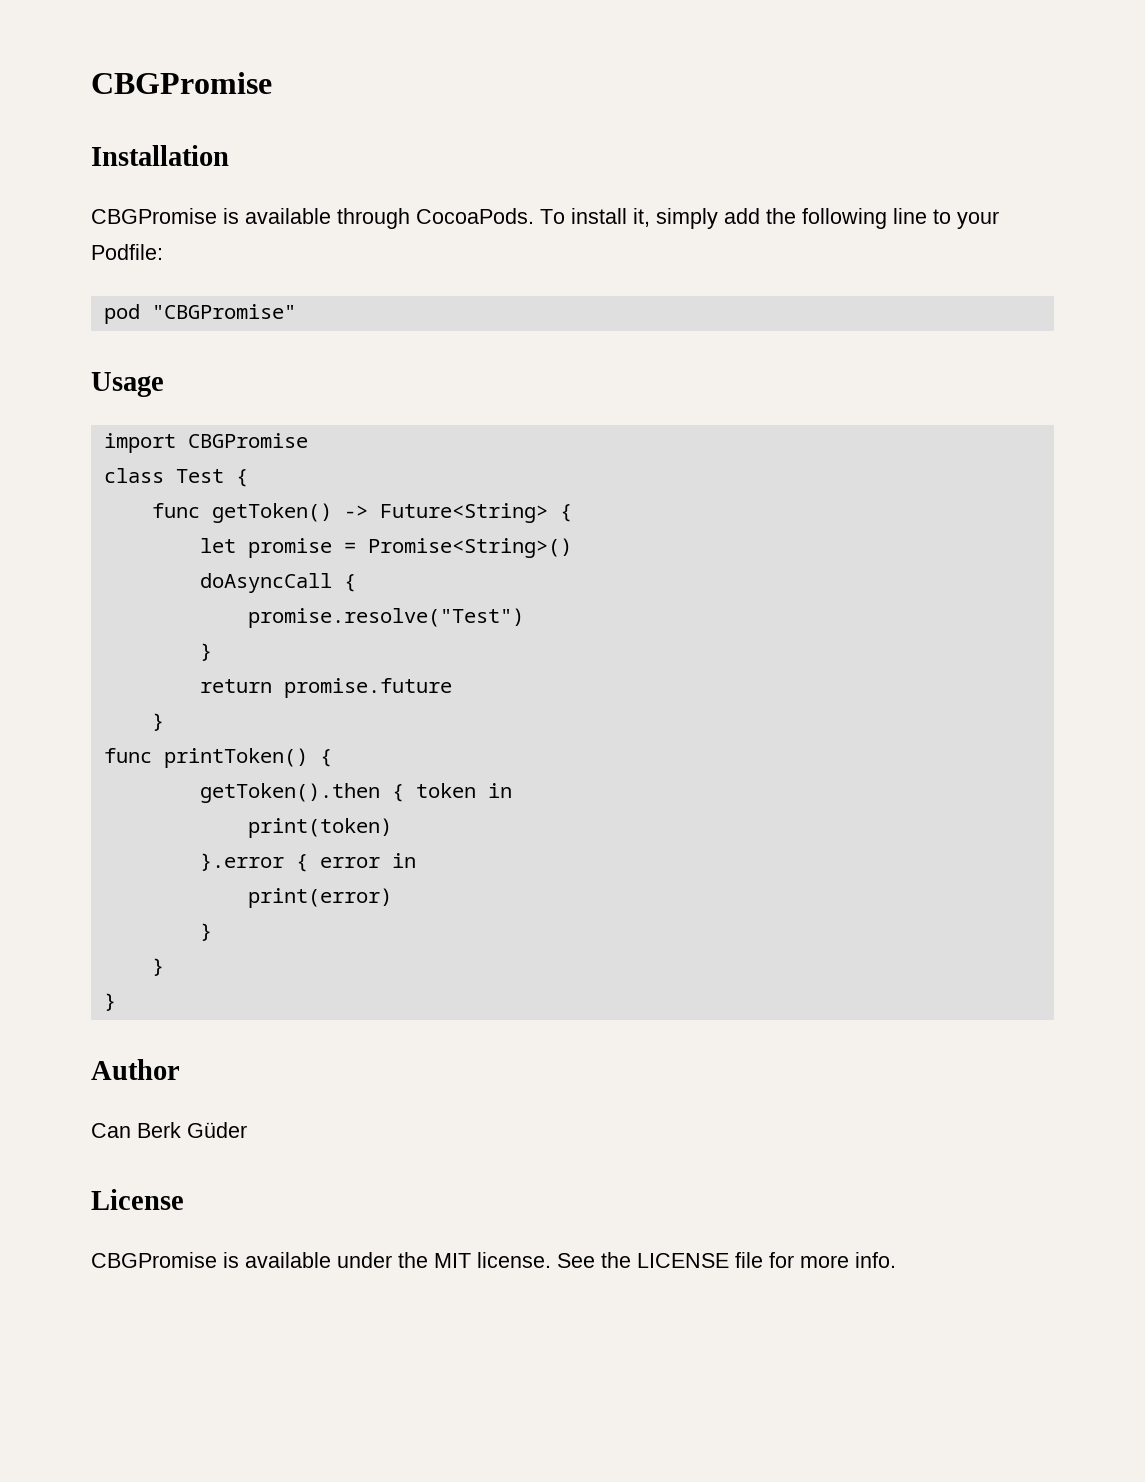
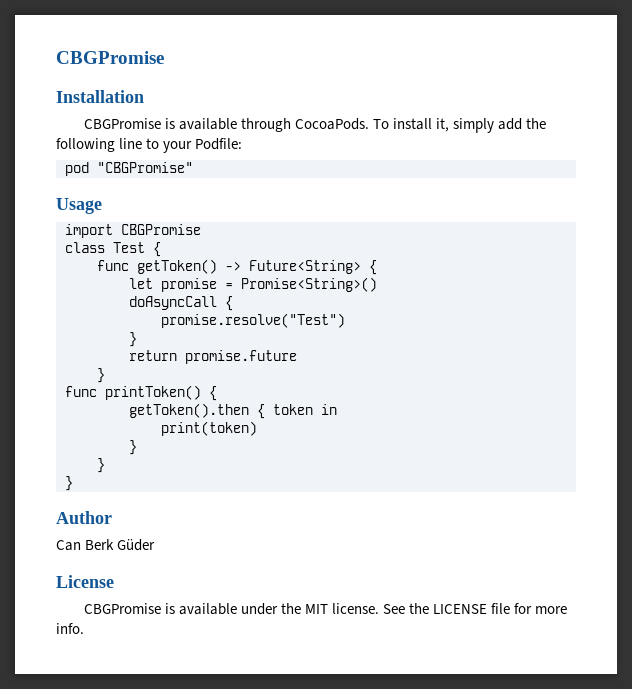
- }.error { error in
- print(error)

